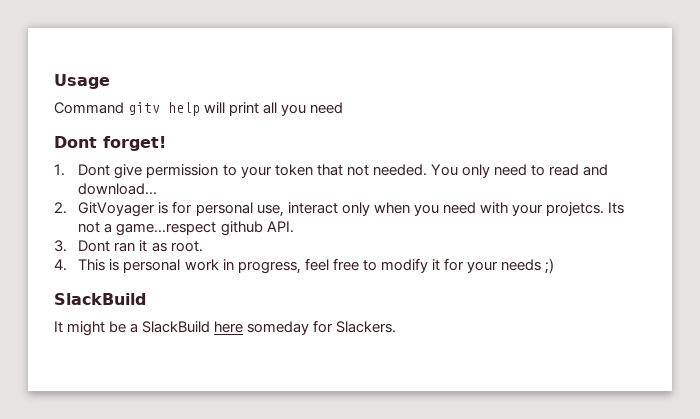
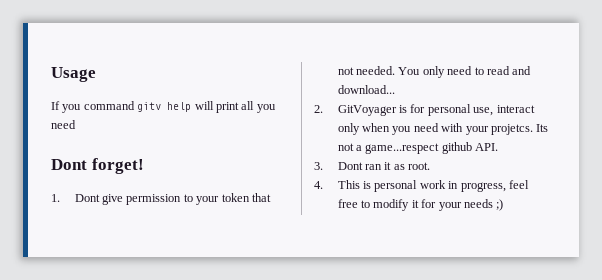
- Command gitv help will print all you need
+ If you command gitv help will print all you need
  4. This is personal work in progress, feel free to modify it for your needs ;)
- SlackBuild
- It might be a SlackBuild here someday for Slackers.

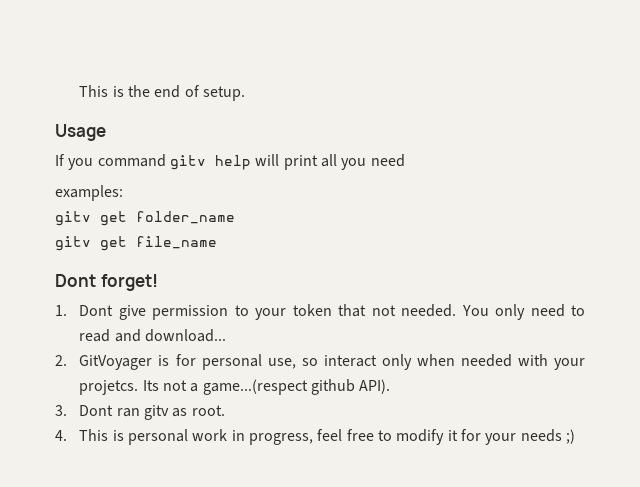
+ This is the end of setup.
+ examples:
+ gitv get folder_name
+ gitv get file_name
- 2. GitVoyager is for personal use, interact only when you need with your projetcs.
+ 2. GitVoyager is for personal use, so interact only when needed with your projetcs.
- Its not a game...respect github API.
+ Its not a game...(respect github API).
- 3. Dont ran it as root.
+ 3. Dont ran gitv as root.

